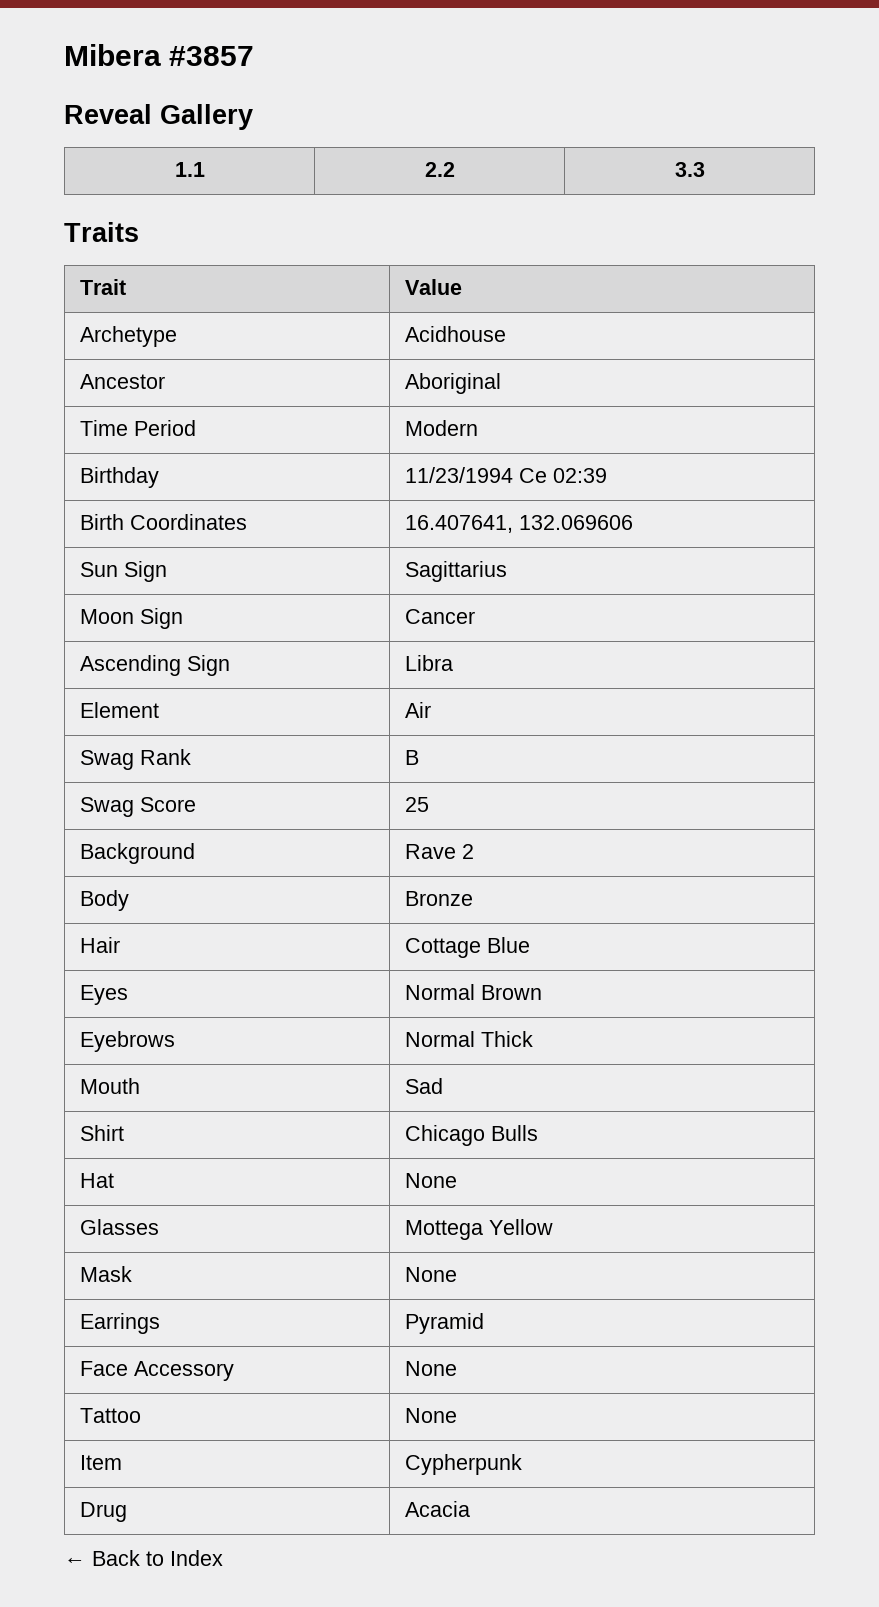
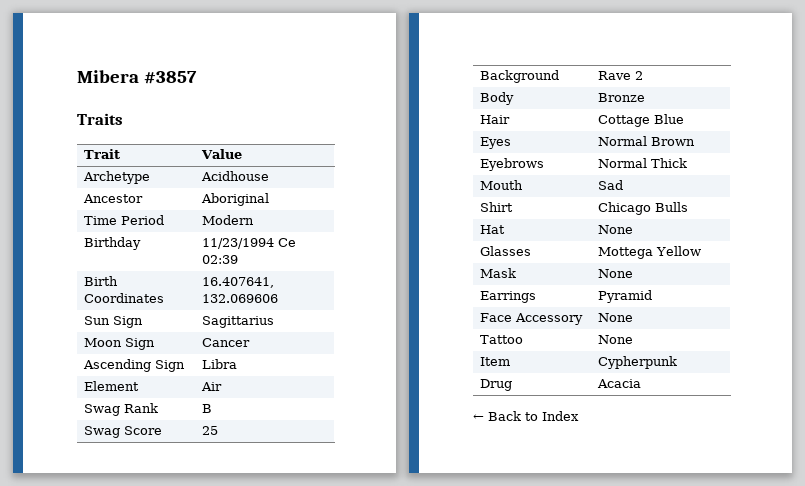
- Reveal Gallery
- 1.1 | 2.2 | 3.3

